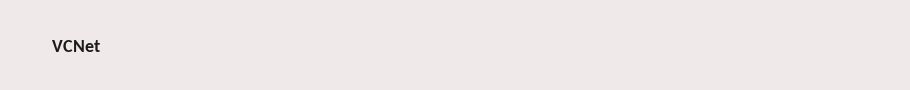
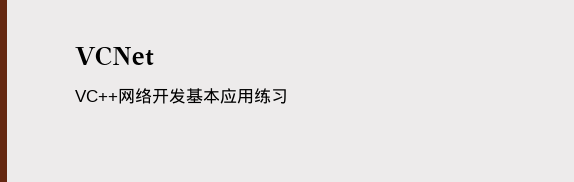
+ VC++网络开发基本应用练习

